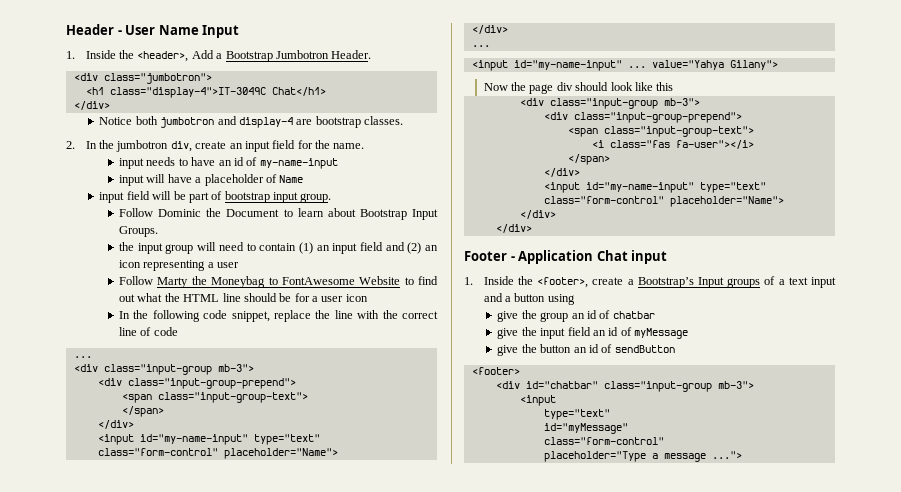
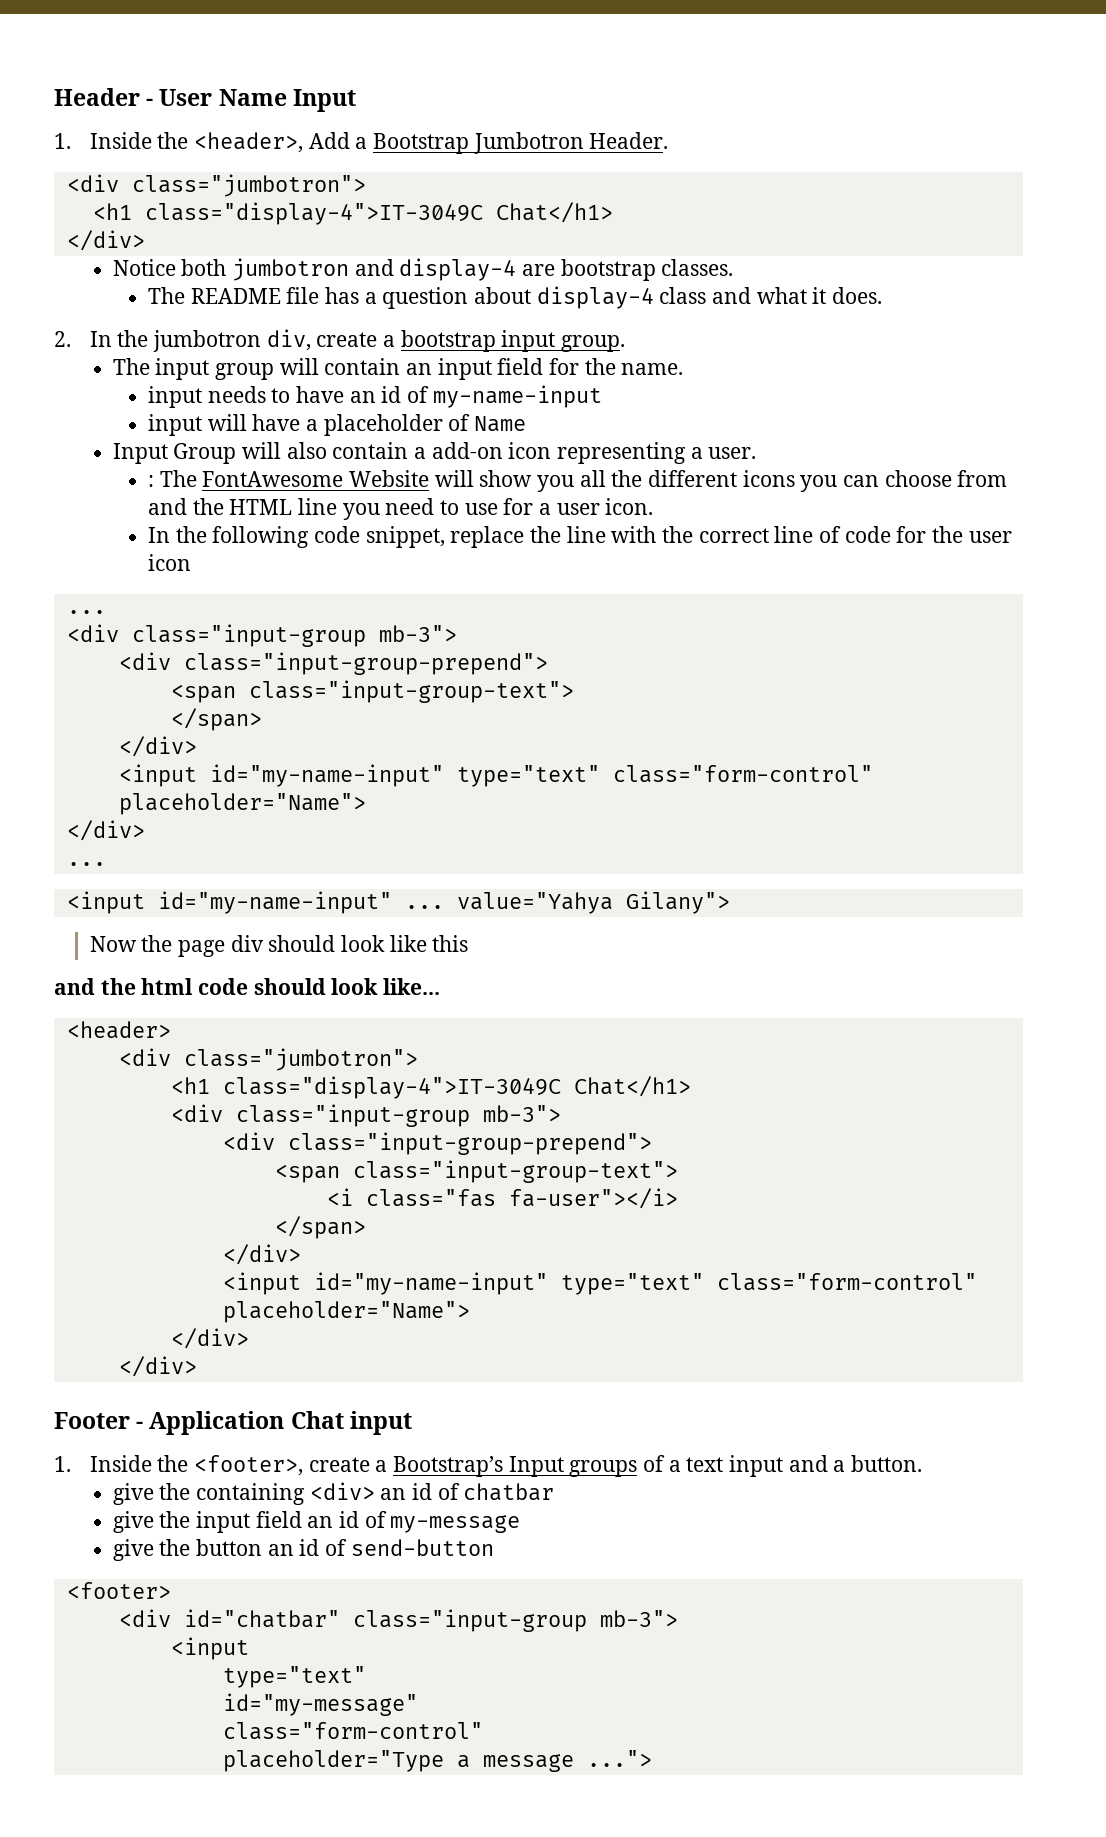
+ The README file has a question about display-4 class and what it does.
- 2. In the jumbotron div, create an input field for the name.
+ 2. In the jumbotron div, create a bootstrap input group.
+ The input group will contain an input field for the name.
- input field will be part of bootstrap input group.
- Follow Dominic the Document to learn about Bootstrap Input Groups.
- the input group will need to contain (1) an input field and (2) an icon representing a user
- Follow Marty the Moneybag to FontAwesome Website to find out what the HTML line should be for a user icon
+ Input Group will also contain a add-on icon representing a user.
+ : The FontAwesome Website will show you all the different icons you can choose from and the HTML line you need to use for a user icon.
- In the following code snippet, replace the line with the correct line of code
+ In the following code snippet, replace the line with the correct line of code for the user icon
+ and the html code should look like...
+ <header>
+ <div class="jumbotron">
+ <h1 class="display-4">IT-3049C Chat</h1>
- 1. Inside the <footer>, create a Bootstrap’s Input groups of a text input and a button using
- give the group an id of chatbar
+ 1. Inside the <footer>, create a Bootstrap’s Input groups of a text input and a button.
+ give the containing <div> an id of chatbar
- give the input field an id of myMessage
+ give the input field an id of my-message
- give the button an id of sendButton
+ give the button an id of send-button
- id="myMessage"
+ id="my-message"

